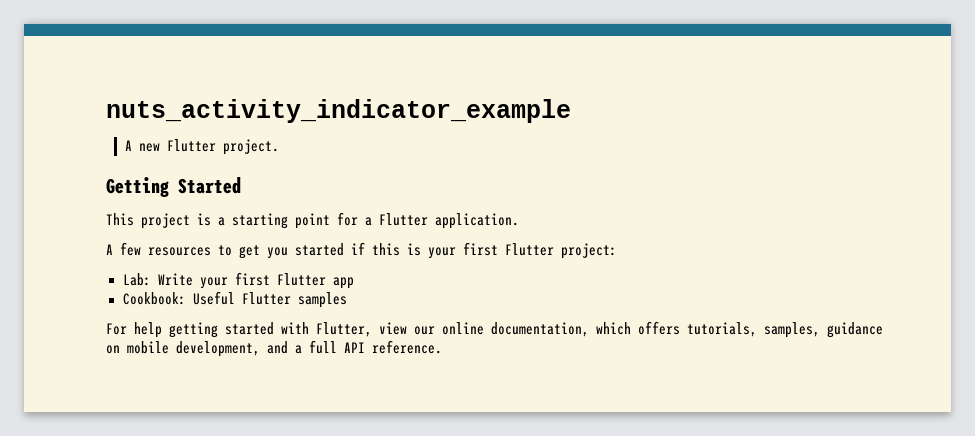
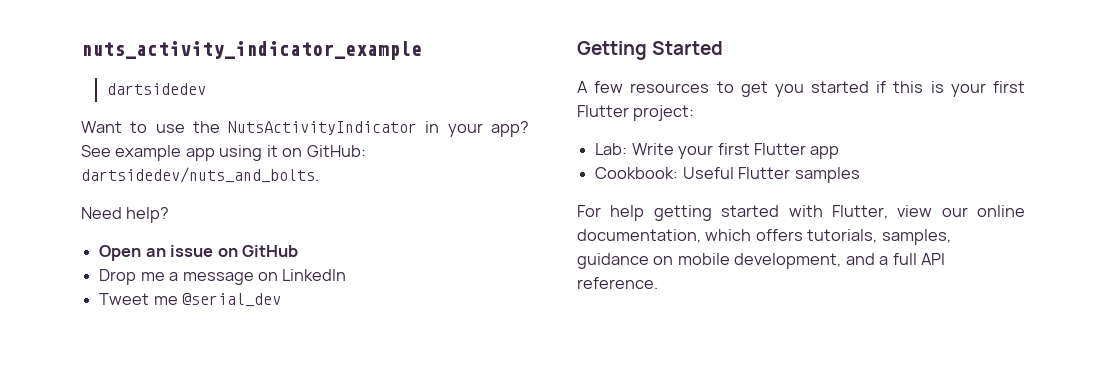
- A new Flutter project.
+ dartsidedev
+ Want to use the NutsActivityIndicator in your app? See example app using it on GitHub: dartsidedev/nuts_and_bolts.
+ Need help?
+ Open an issue on GitHub
+ Drop me a message on LinkedIn
+ Tweet me @serial_dev
  Getting Started
- This project is a starting point for a Flutter application.

